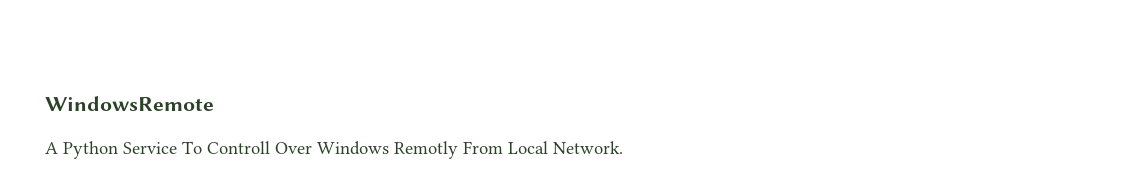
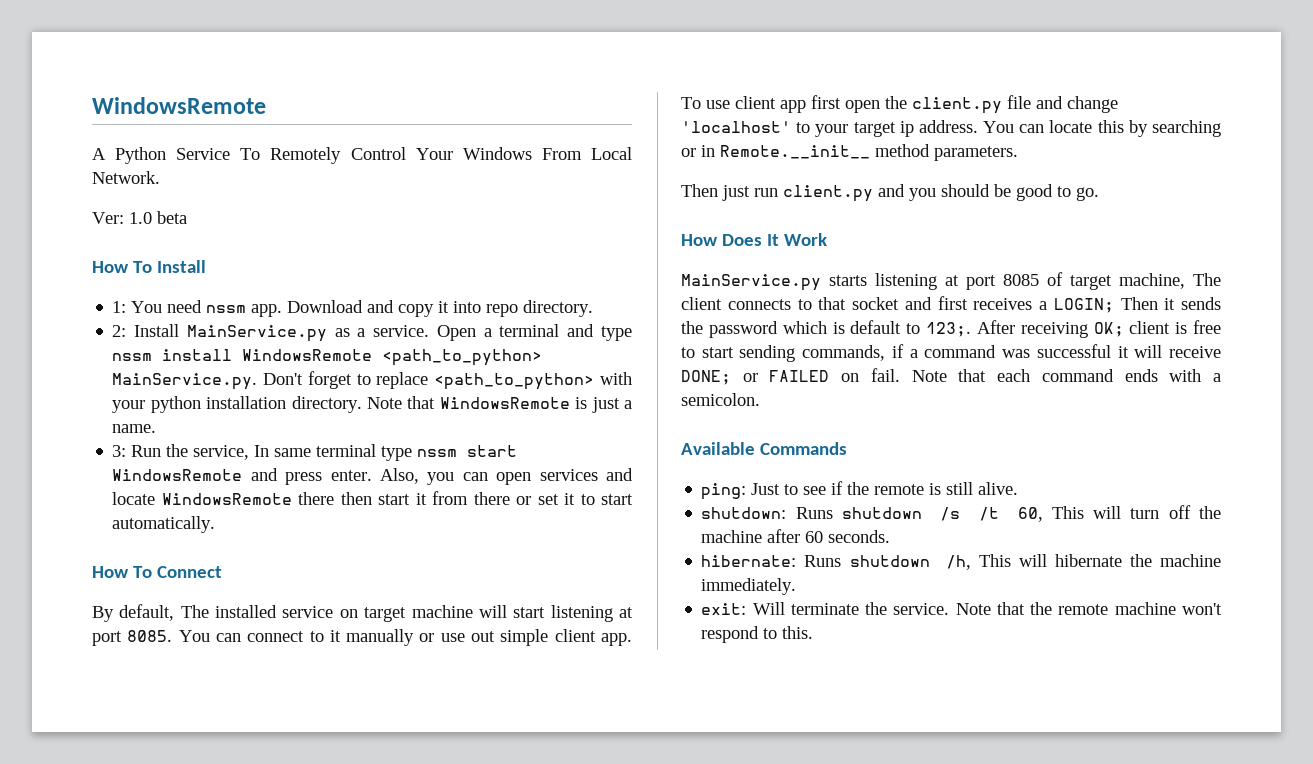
- A Python Service To Controll Over Windows Remotly From Local Network.
+ A Python Service To Remotely Control Your Windows From Local Network.
+ Ver: 1.0 beta
+ How To Install
+ 1: You need nssm app. Download and copy it into repo directory.
+ 2: Install MainService.py as a service. Open a terminal and type nssm install WindowsRemote <path_to_python> MainService.py. Don't forget to replace <path_to_python> with your python installation directory. Note that WindowsRemote is just a name.
+ 3: Run the service, In same terminal type nssm start WindowsRemote and press enter. Also, you can open services and locate WindowsRemote there then start it from there or set it to start automatically.
+ How To Connect
+ By default, The installed service on target machine will start listening at port 8085. You can connect to it manually or use out simple client app. To use client app first open the client.py file and change 'localhost' to your target ip address. You can locate this by searching or in Remote.__init__ method parameters.
+ Then just run client.py and you should be good to go.
+ How Does It Work
+ MainService.py starts listening at port 8085 of target machine, The client connects to that socket and first receives a LOGIN; Then it sends the password which is default to 123;. After receiving OK; client is free to start sending commands, if a command was successful it will receive DONE; or FAILED on fail. Note that each command ends with a semicolon.
+ Available Commands
+ ping: Just to see if the remote is still alive.
+ shutdown: Runs shutdown /s /t 60, This will turn off the machine after 60 seconds.
+ hibernate: Runs shutdown /h, This will hibernate the machine immediately.
+ exit: Will terminate the service. Note that the remote machine won't respond to this.

